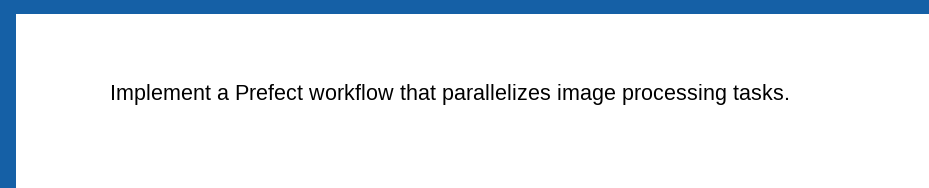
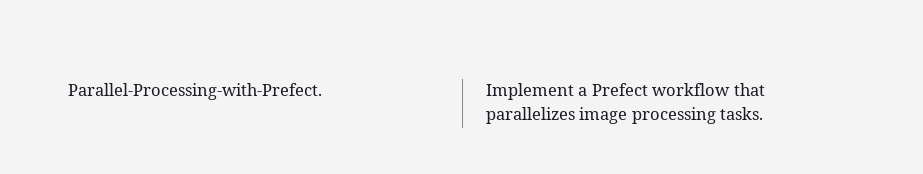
+ Parallel-Processing-with-Prefect.

